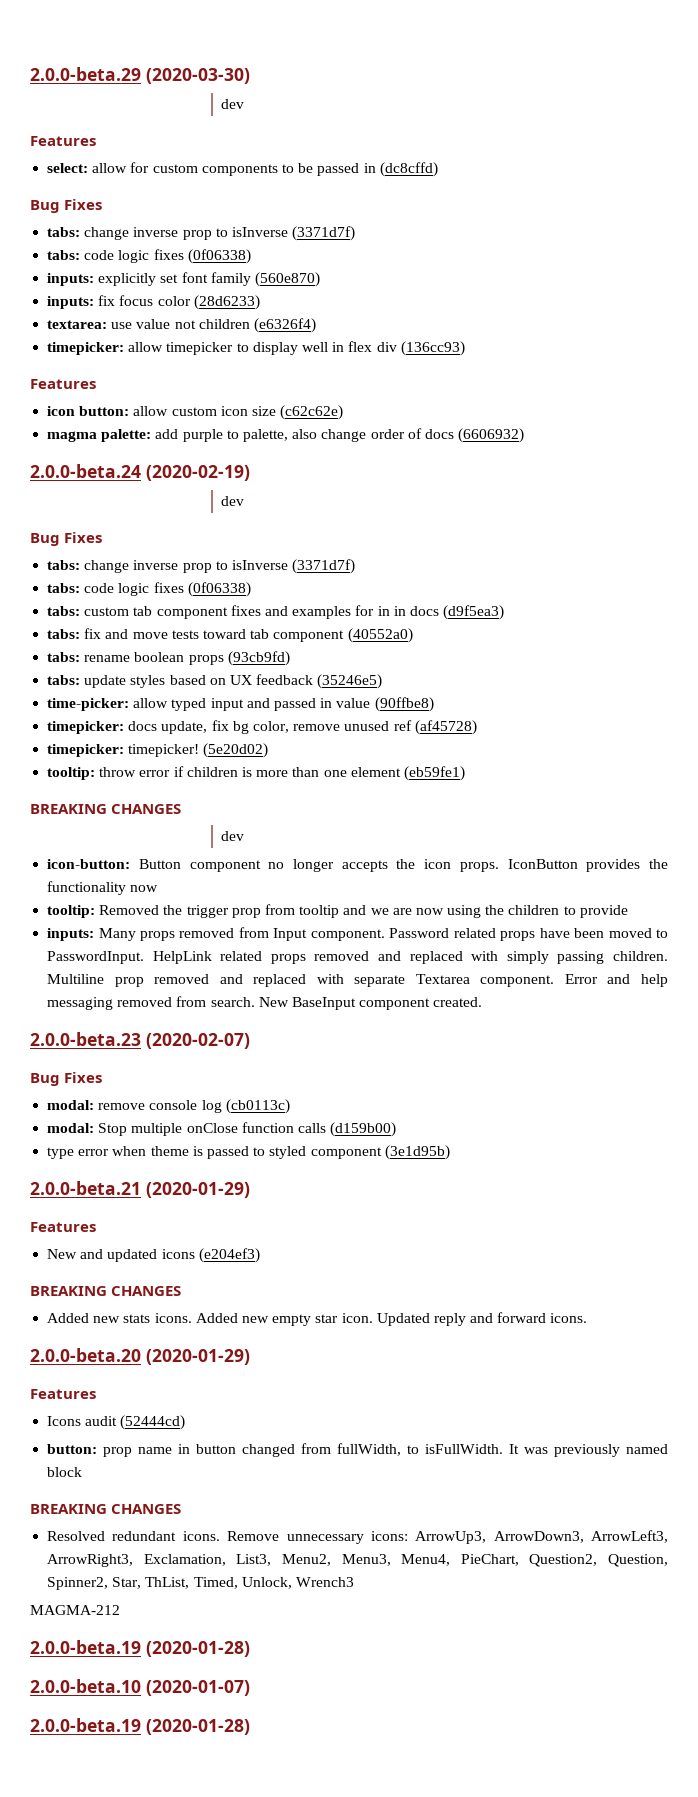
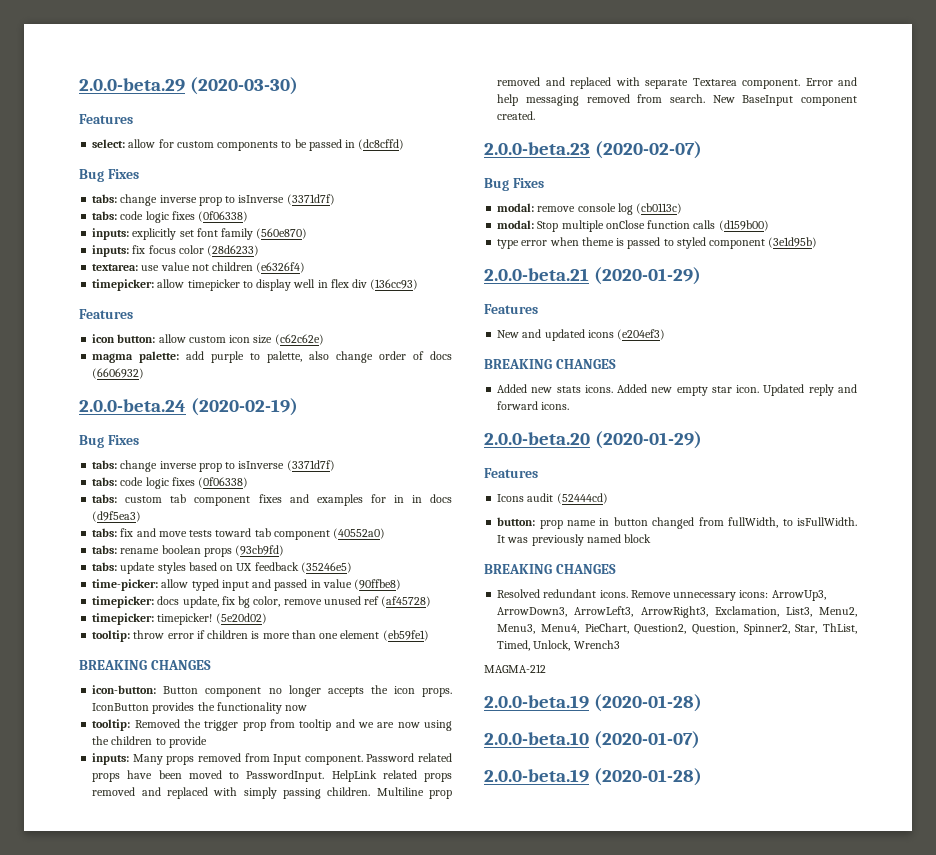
  2.0.0-beta.29 (2020-03-30)
- dev
  2.0.0-beta.24 (2020-02-19)
- dev
  tooltip: throw error if children is more than one element (eb59fe1)
  BREAKING CHANGES
- dev

